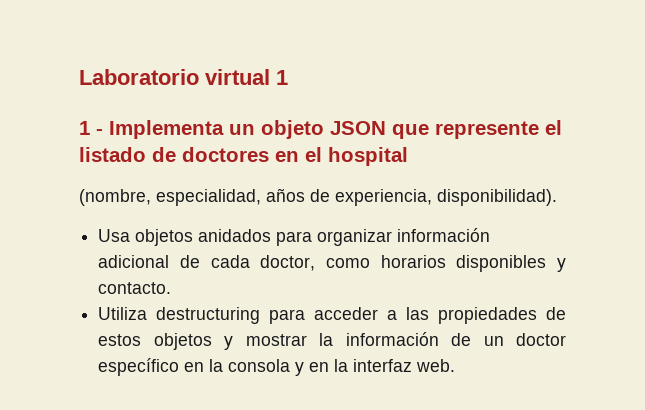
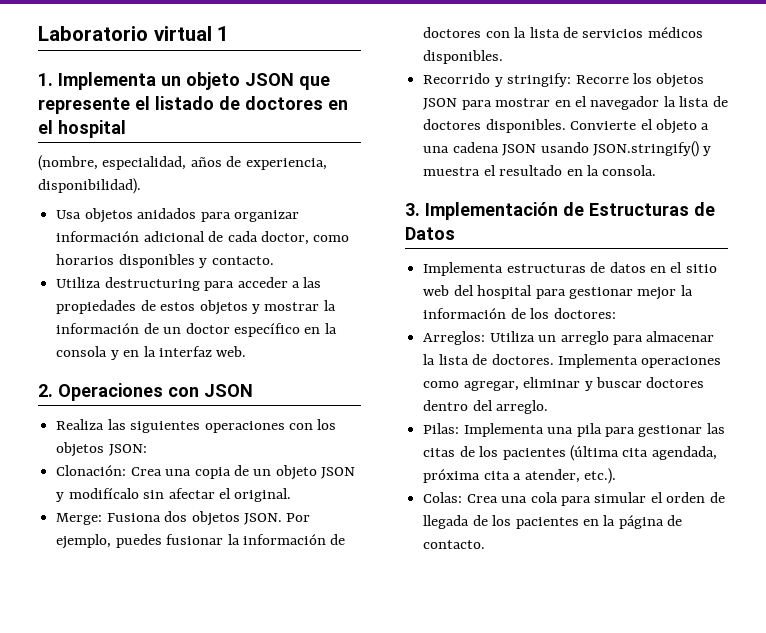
- 1 - Implementa un objeto JSON que represente el listado de doctores en el hospital
+ 1. Implementa un objeto JSON que represente el listado de doctores en el hospital
+ 2. Operaciones con JSON
+ Realiza las siguientes operaciones con los objetos JSON:
+ Clonación: Crea una copia de un objeto JSON y modifícalo sin afectar el original.
+ Merge: Fusiona dos objetos JSON. Por ejemplo, puedes fusionar la información de doctores con la lista de servicios médicos disponibles.
+ Recorrido y stringify: Recorre los objetos JSON para mostrar en el navegador la lista de doctores disponibles. Convierte el objeto a una cadena JSON usando JSON.stringify() y muestra el resultado en la consola.
+ 3. Implementación de Estructuras de Datos
+ Implementa estructuras de datos en el sitio web del hospital para gestionar mejor la información de los doctores:
+ Arreglos: Utiliza un arreglo para almacenar la lista de doctores. Implementa operaciones como agregar, eliminar y buscar doctores dentro del arreglo.
+ Pilas: Implementa una pila para gestionar las citas de los pacientes (última cita agendada, próxima cita a atender, etc.).
+ Colas: Crea una cola para simular el orden de llegada de los pacientes en la página de contacto.

